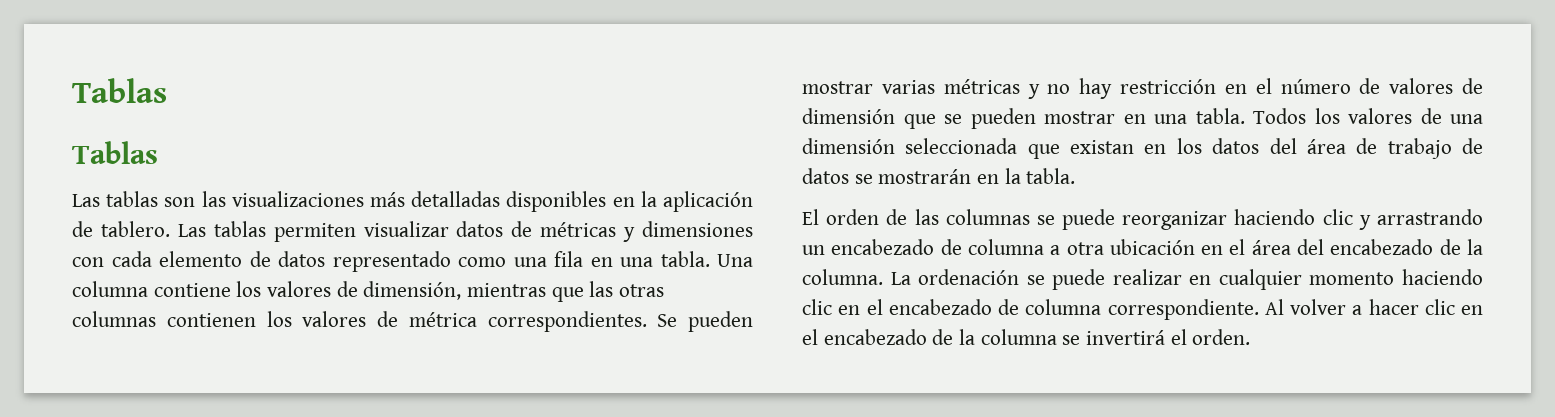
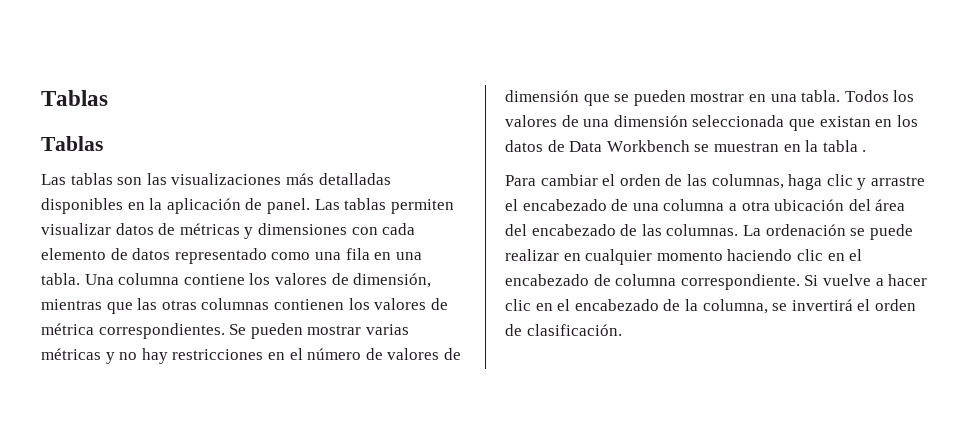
- Las tablas son las visualizaciones más detalladas disponibles en la aplicación de tablero.
+ Las tablas son las visualizaciones más detalladas disponibles en la aplicación de panel.
- Se pueden mostrar varias métricas y no hay restricción en el número de valores de dimensión que se pueden mostrar en una tabla.
+ Se pueden mostrar varias métricas y no hay restricciones en el número de valores de dimensión que se pueden mostrar en una tabla.
- Todos los valores de una dimensión seleccionada que existan en los datos del área de trabajo de datos se mostrarán en la tabla.
- El orden de las columnas se puede reorganizar haciendo clic y arrastrando un encabezado de columna a otra ubicación en el área del encabezado de la columna.
+ Todos los valores de una dimensión seleccionada que existan en los datos de Data Workbench se muestran en la tabla .
+ Para cambiar el orden de las columnas, haga clic y arrastre el encabezado de una columna a otra ubicación del área del encabezado de las columnas.
- Al volver a hacer clic en el encabezado de la columna se invertirá el orden.
+ Si vuelve a hacer clic en el encabezado de la columna, se invertirá el orden de clasificación.

